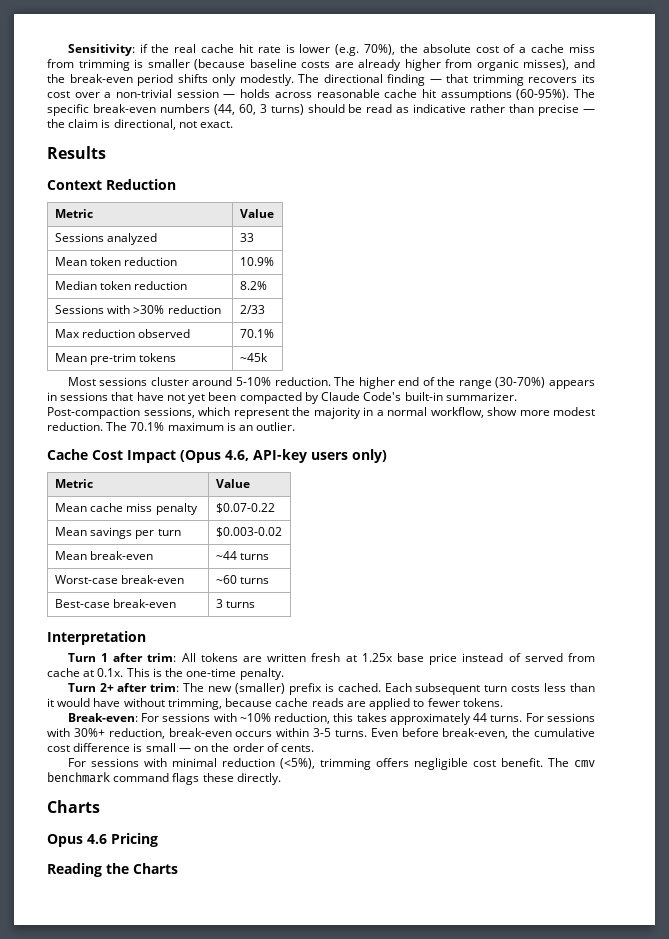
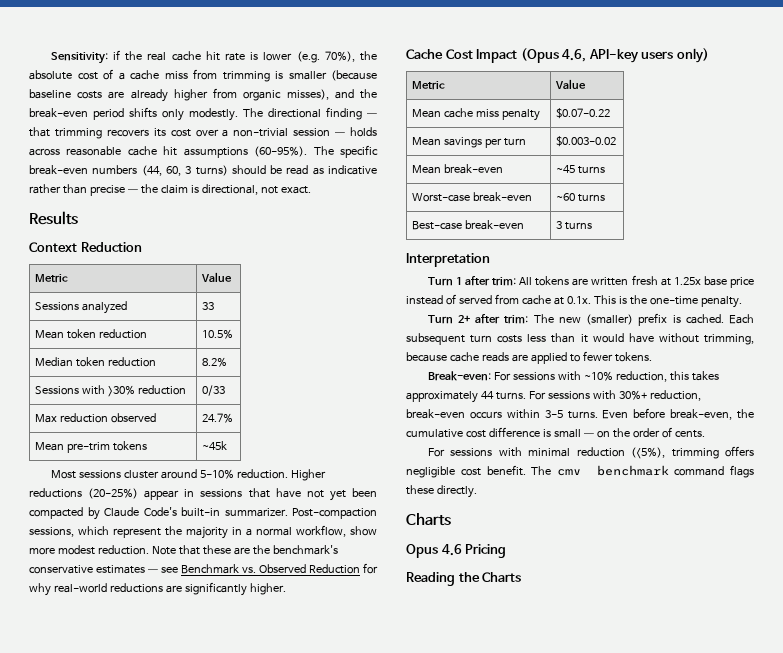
- Mean token reduction | 10.9%
+ Mean token reduction | 10.5%
- Sessions with >30% reduction | 2/33
+ Sessions with >30% reduction | 0/33
- Max reduction observed | 70.1%
+ Max reduction observed | 24.7%
- The higher end of the range (30-70%) appears in sessions that have not yet been compacted by Claude Code's built-in summarizer.
+ Higher reductions (20-25%) appear in sessions that have not yet been compacted by Claude Code's built-in summarizer.
- The 70.1% maximum is an outlier.
+ Note that these are the benchmark's conservative estimates — see Benchmark vs. Observed Reduction for why real-world reductions are significantly higher.
- Mean break-even | ~44 turns
+ Mean break-even | ~45 turns

